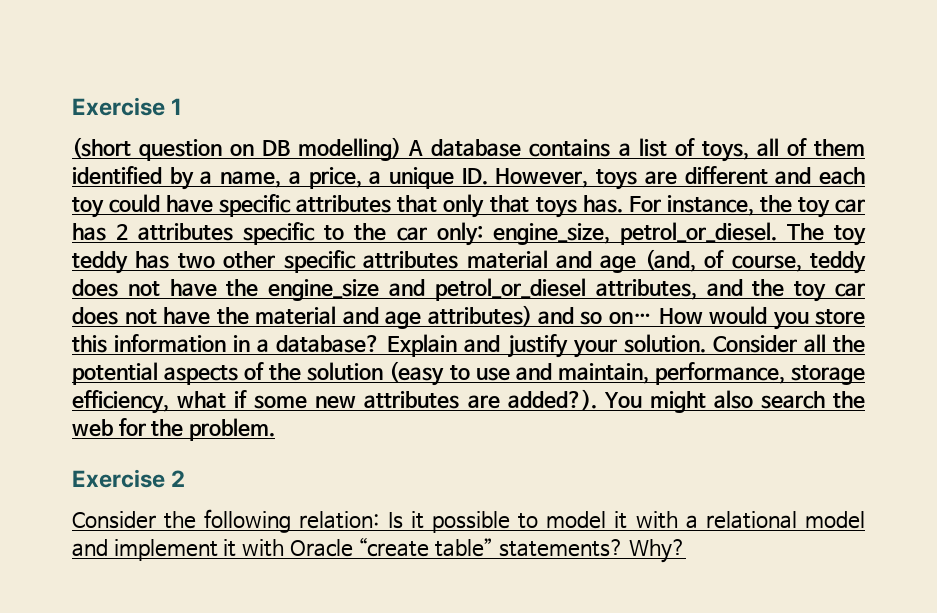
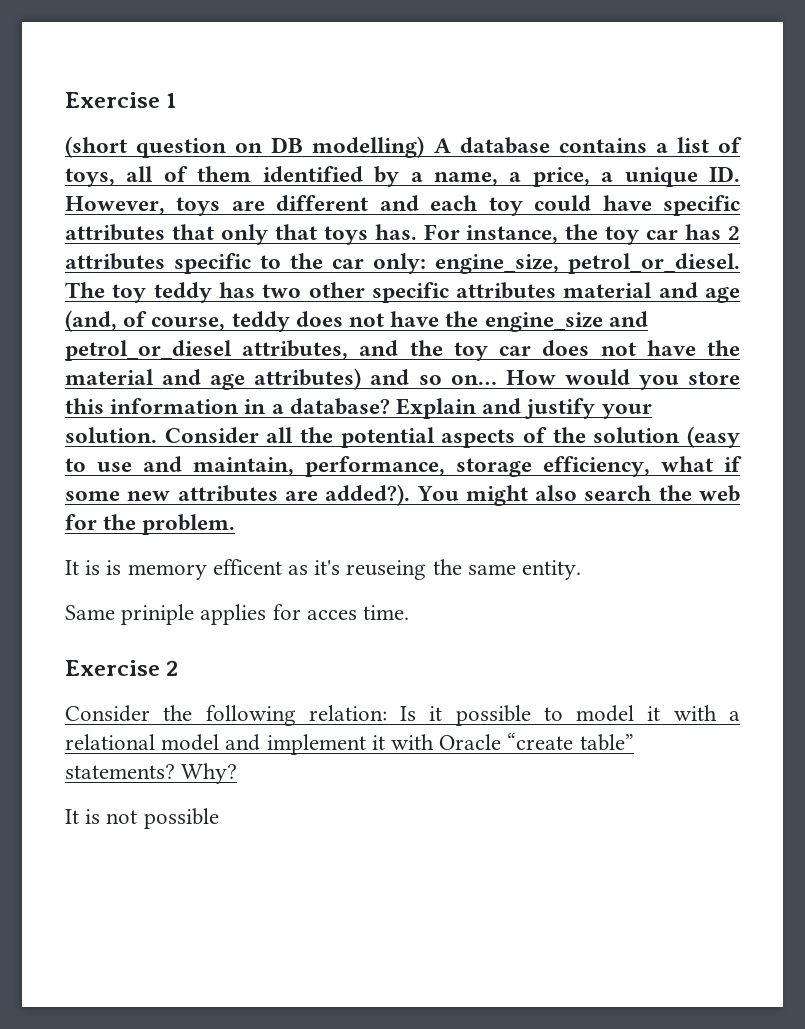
+ It is is memory efficent as it's reuseing the same entity.
+ Same priniple applies for acces time.
+ It is not possible

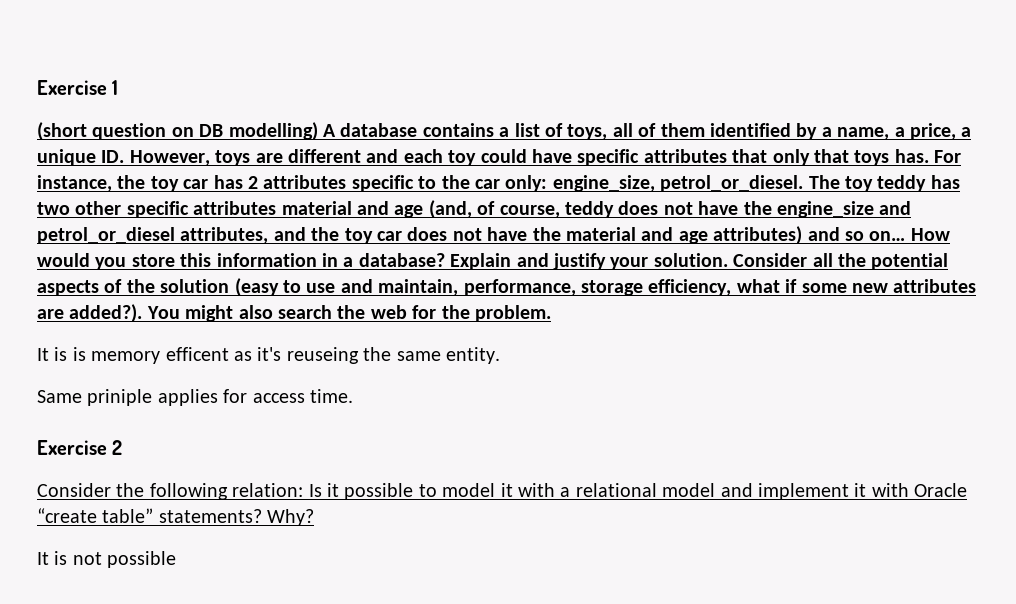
- Same priniple applies for acces time.
+ Same priniple applies for access time.

